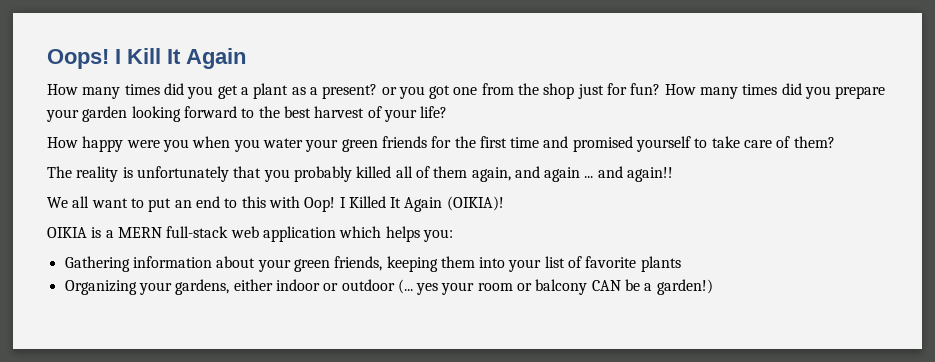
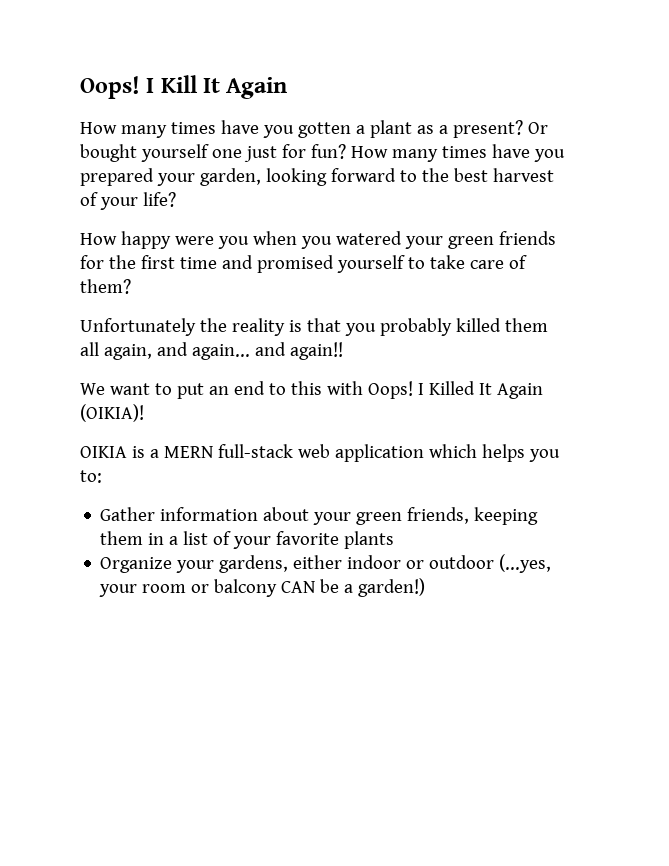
- How many times did you get a plant as a present? or you got one from the shop just for fun?
+ How many times have you gotten a plant as a present? Or bought yourself one just for fun?
- How many times did you prepare your garden looking forward to the best harvest of your life?
+ How many times have you prepared your garden, looking forward to the best harvest of your life?
- How happy were you when you water your green friends for the first time and promised yourself to take care of them?
+ How happy were you when you watered your green friends for the first time and promised yourself to take care of them?
- The reality is unfortunately that you probably killed all of them again, and again ... and again!!
+ Unfortunately the reality is that you probably killed them all again, and again... and again!!
- We all want to put an end to this with Oop!
+ We want to put an end to this with Oops!
- OIKIA is a MERN full-stack web application which helps you:
- Gathering information about your green friends, keeping them into your list of favorite plants
+ OIKIA is a MERN full-stack web application which helps you to:
+ Gather information about your green friends, keeping them in a list of your favorite plants
- Organizing your gardens, either indoor or outdoor (... yes your room or balcony CAN be a garden!)
+ Organize your gardens, either indoor or outdoor (...yes, your room or balcony CAN be a garden!)

